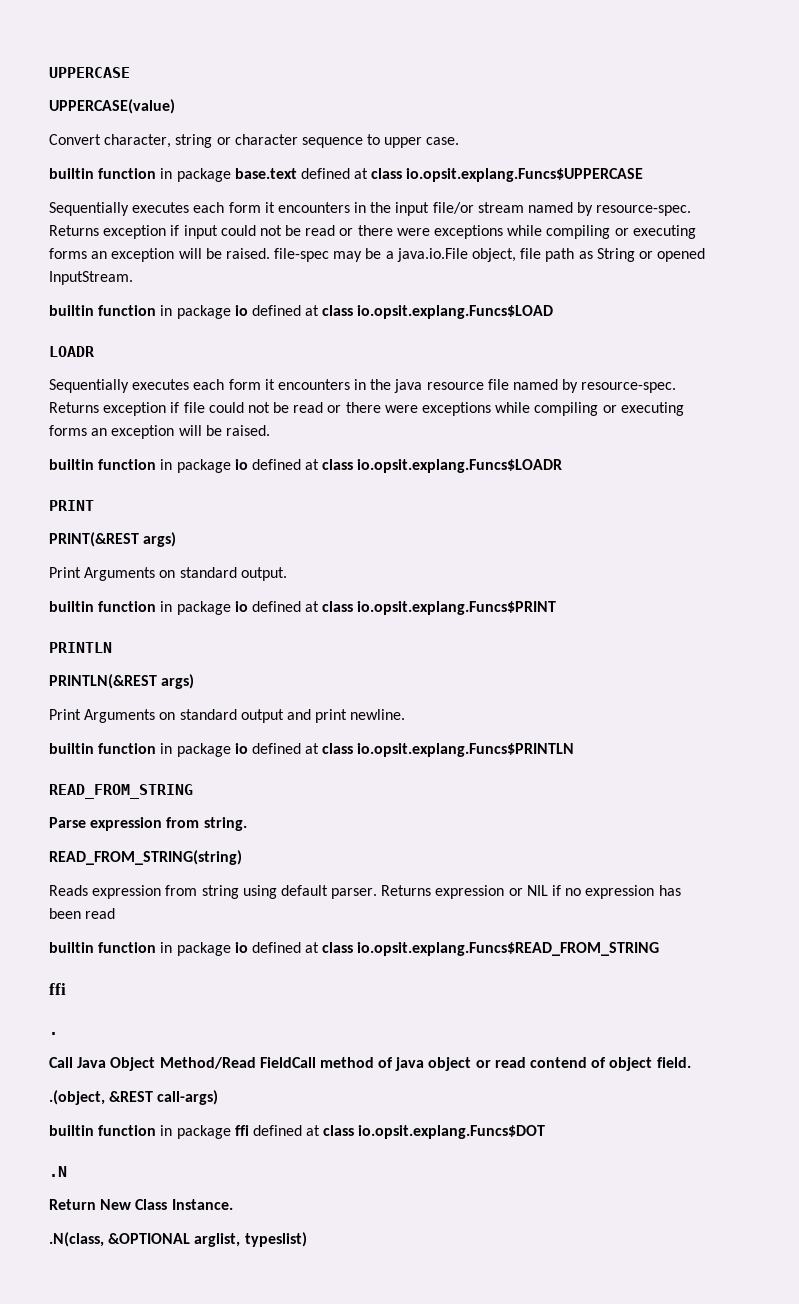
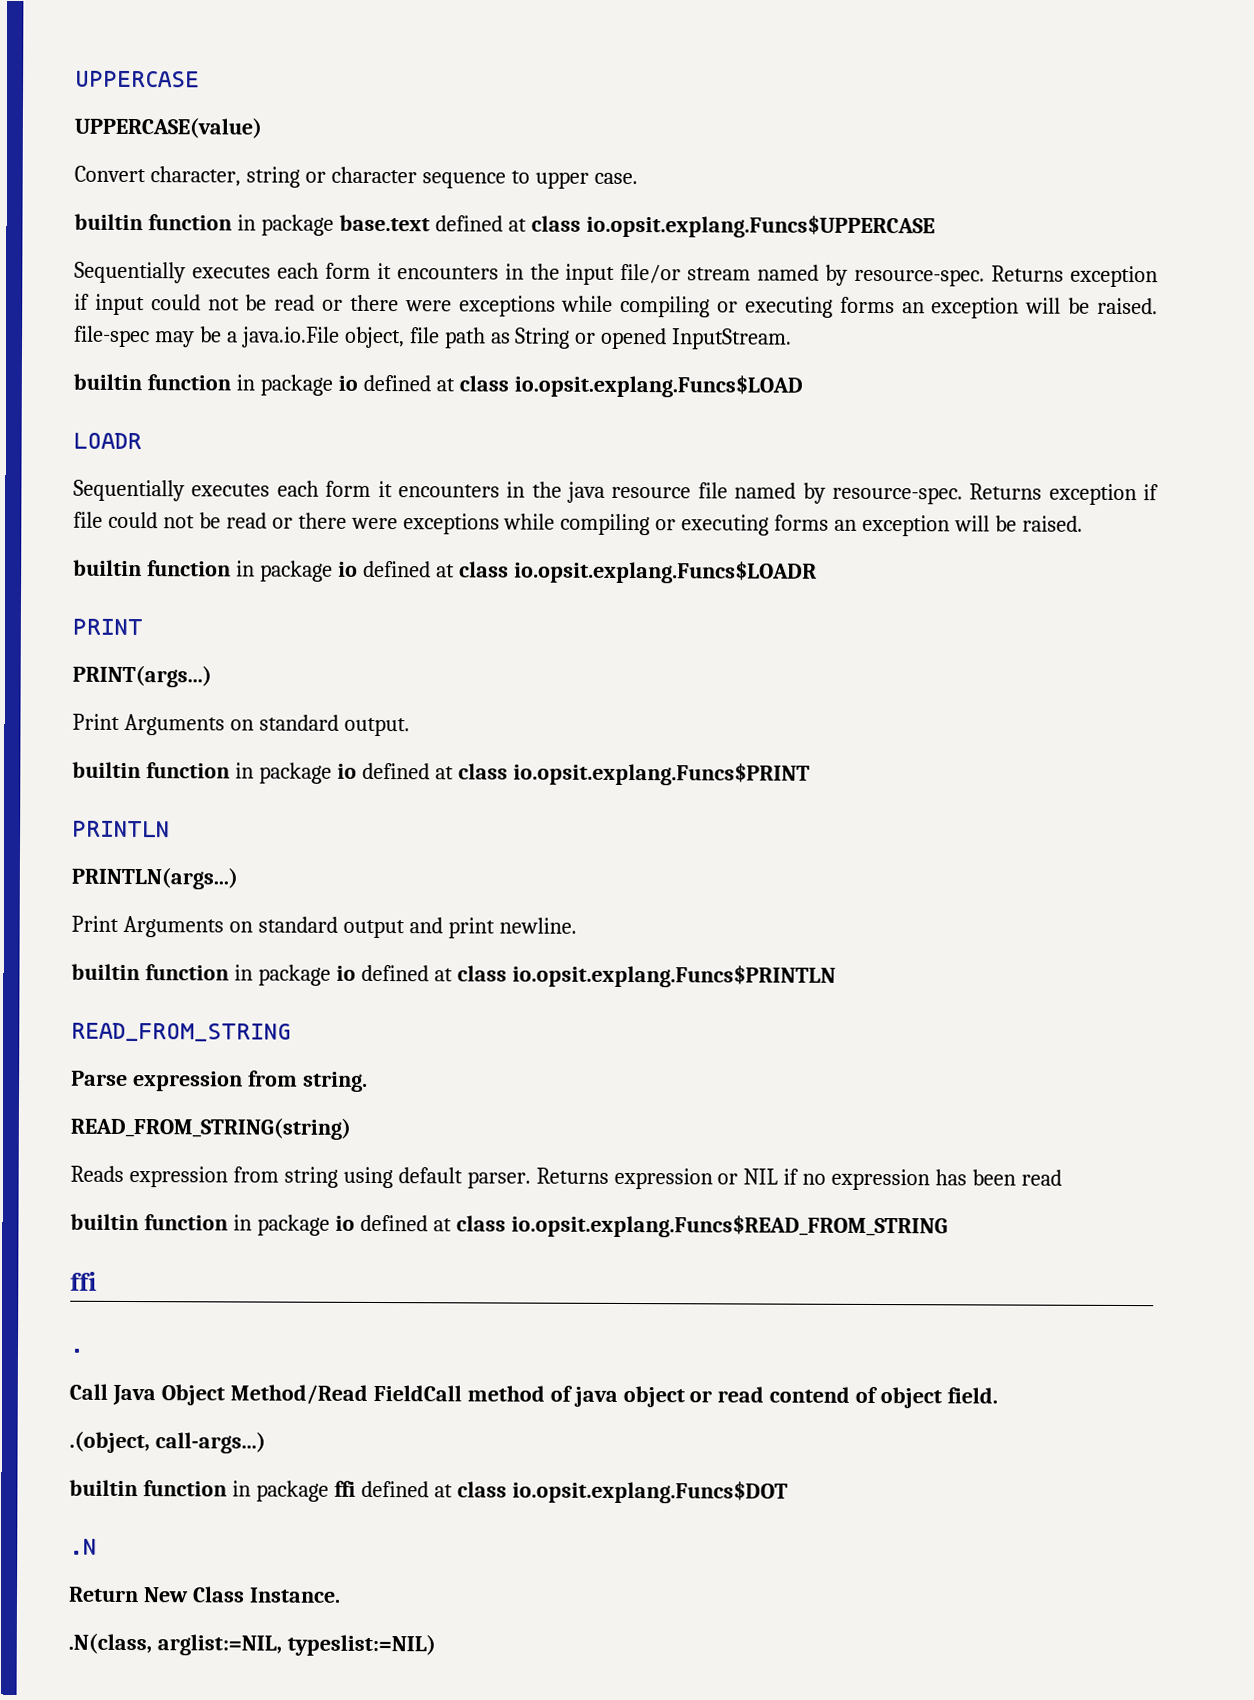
- PRINT(&REST args)
+ PRINT(args...)
- PRINTLN(&REST args)
+ PRINTLN(args...)
- .(object, &REST call-args)
+ .(object, call-args...)
- .N(class, &OPTIONAL arglist, typeslist)
+ .N(class, arglist:=NIL, typeslist:=NIL)

